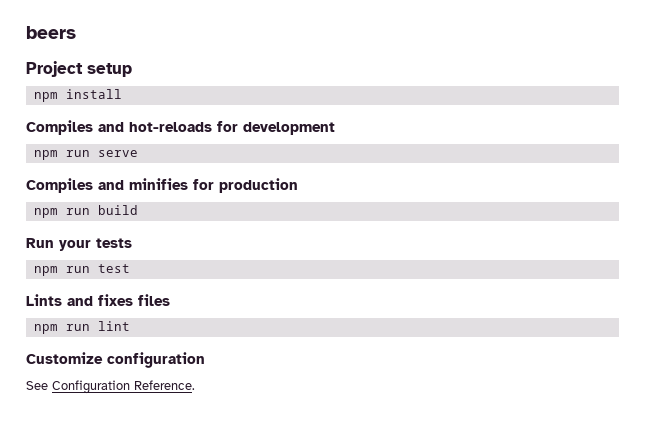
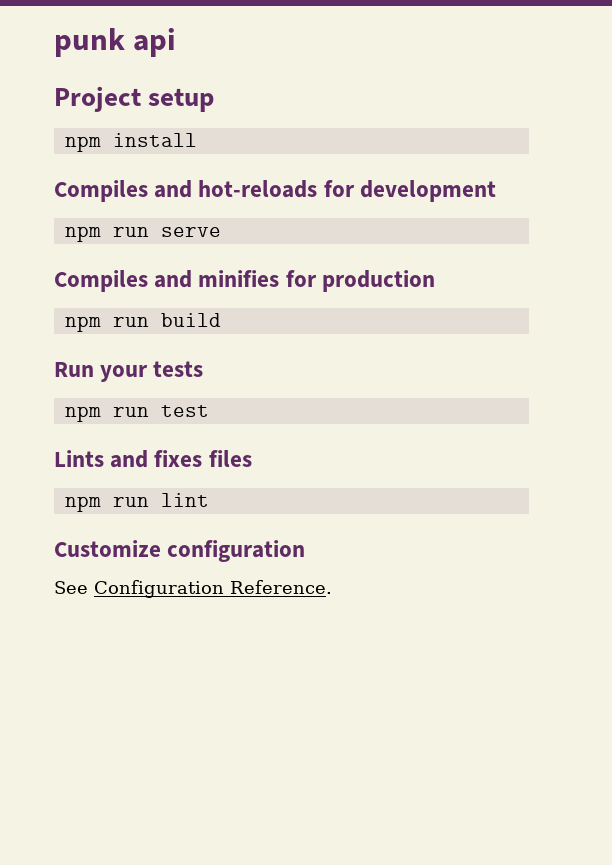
- beers
+ punk api

